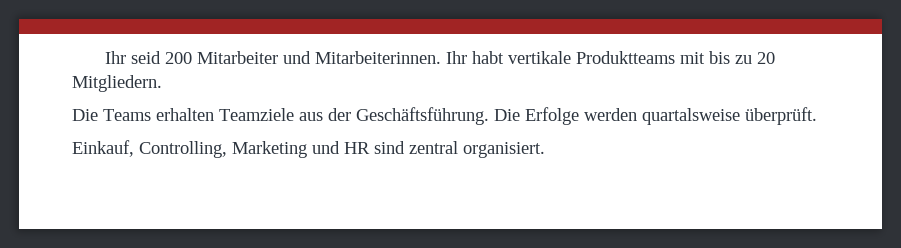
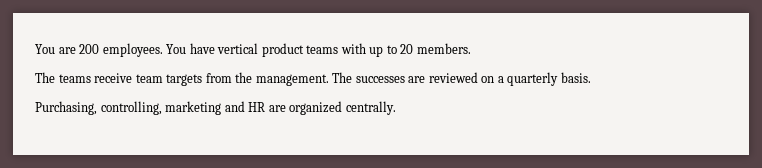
- Ihr seid 200 Mitarbeiter und Mitarbeiterinnen. Ihr habt vertikale Produktteams mit bis zu 20 Mitgliedern.
- Die Teams erhalten Teamziele aus der Geschäftsführung. Die Erfolge werden quartalsweise überprüft.
- Einkauf, Controlling, Marketing und HR sind zentral organisiert.
+ You are 200 employees. You have vertical product teams with up to 20 members.
+ The teams receive team targets from the management. The successes are reviewed on a quarterly basis.
+ Purchasing, controlling, marketing and HR are organized centrally.

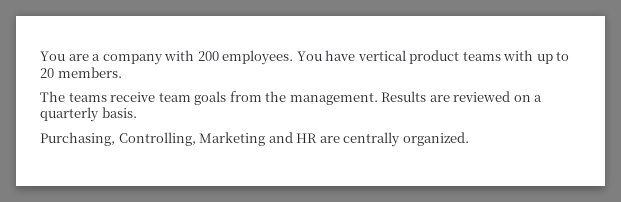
- You are 200 employees.
+ You are a company with 200 employees.
- The teams receive team targets from the management.
+ The teams receive team goals from the management.
- The successes are reviewed on a quarterly basis.
+ Results are reviewed on a quarterly basis.
- Purchasing, controlling, marketing and HR are organized centrally.
+ Purchasing, Controlling, Marketing and HR are centrally organized.

